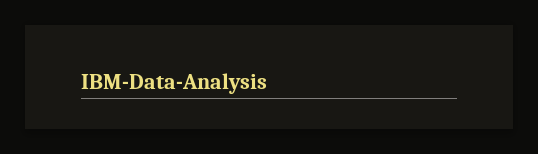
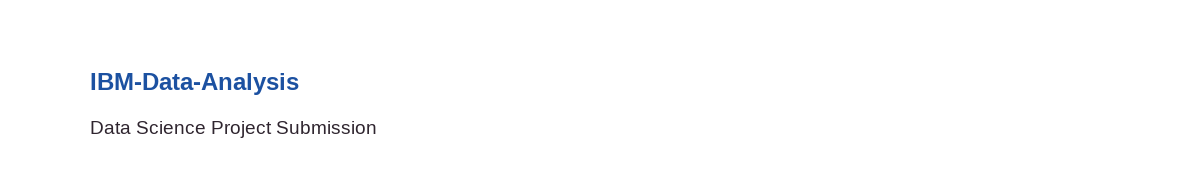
+ Data Science Project Submission

